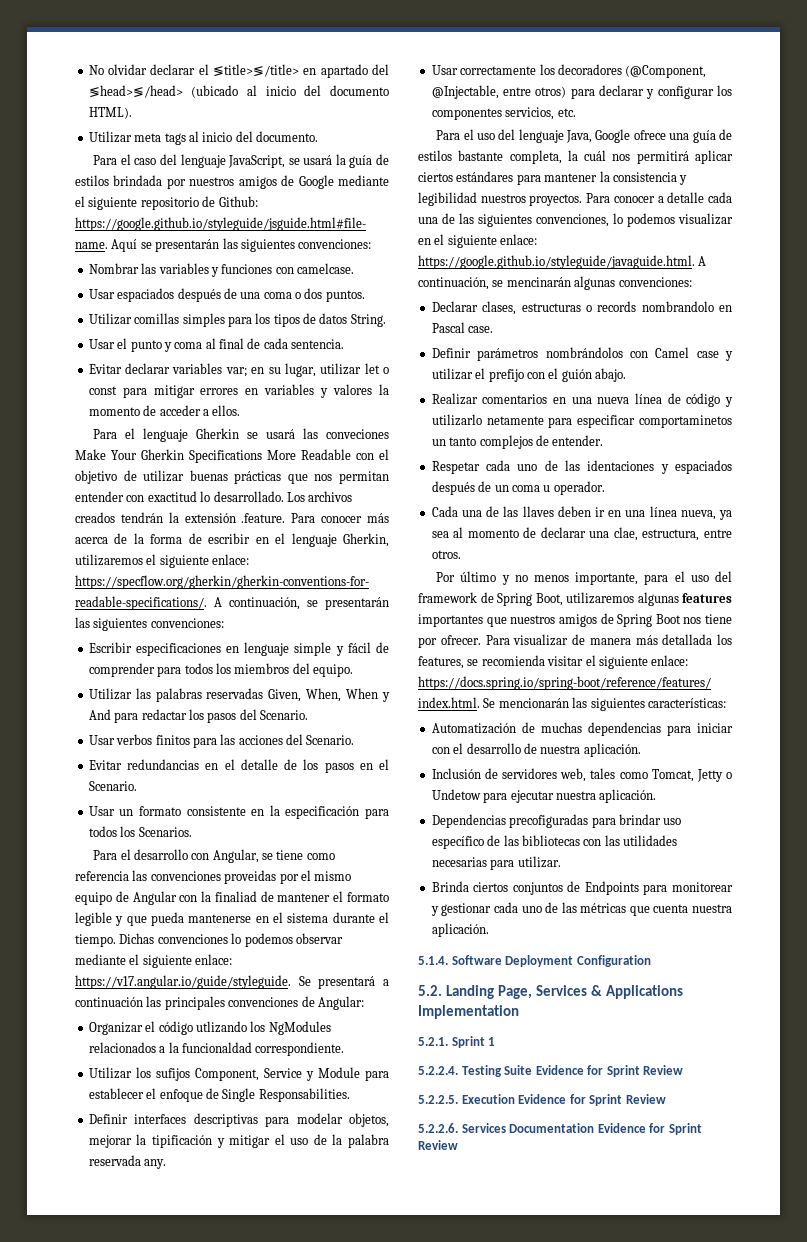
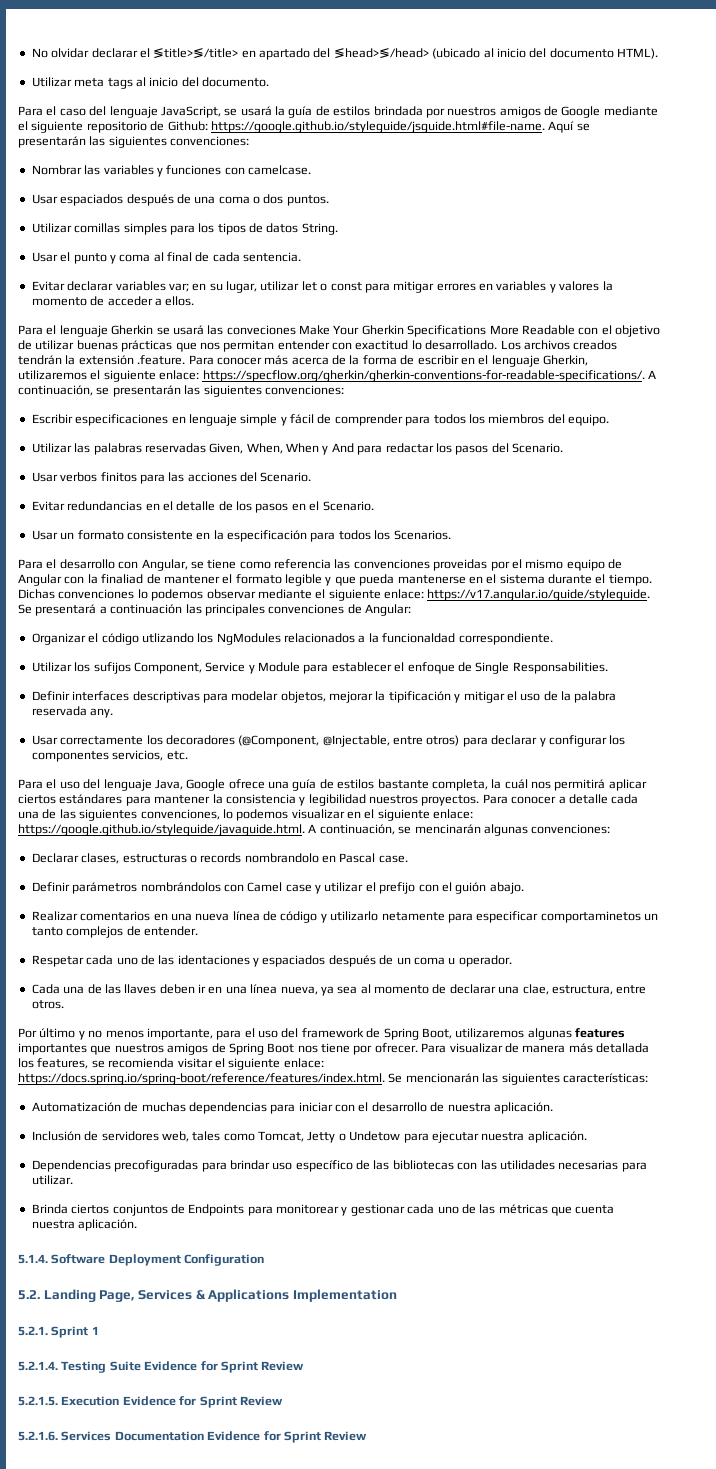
- 5.2.2.4. Testing Suite Evidence for Sprint Review
+ 5.2.1.4. Testing Suite Evidence for Sprint Review
- 5.2.2.5. Execution Evidence for Sprint Review
+ 5.2.1.5. Execution Evidence for Sprint Review
- 5.2.2.6. Services Documentation Evidence for Sprint Review
+ 5.2.1.6. Services Documentation Evidence for Sprint Review

